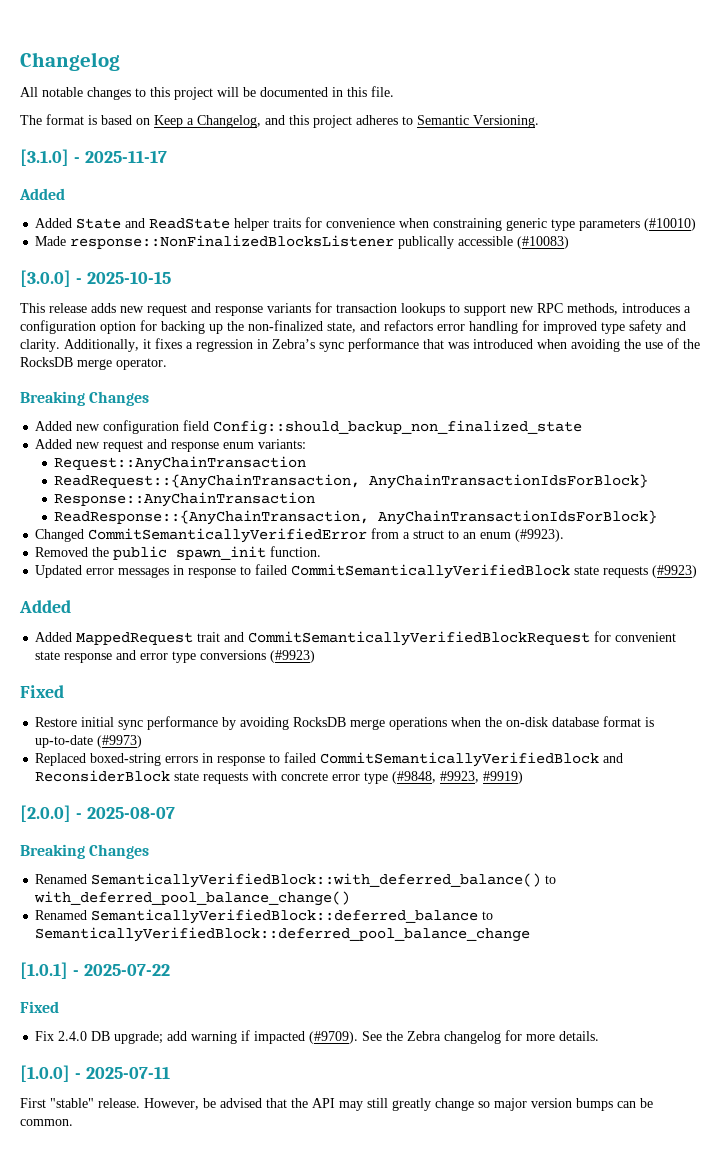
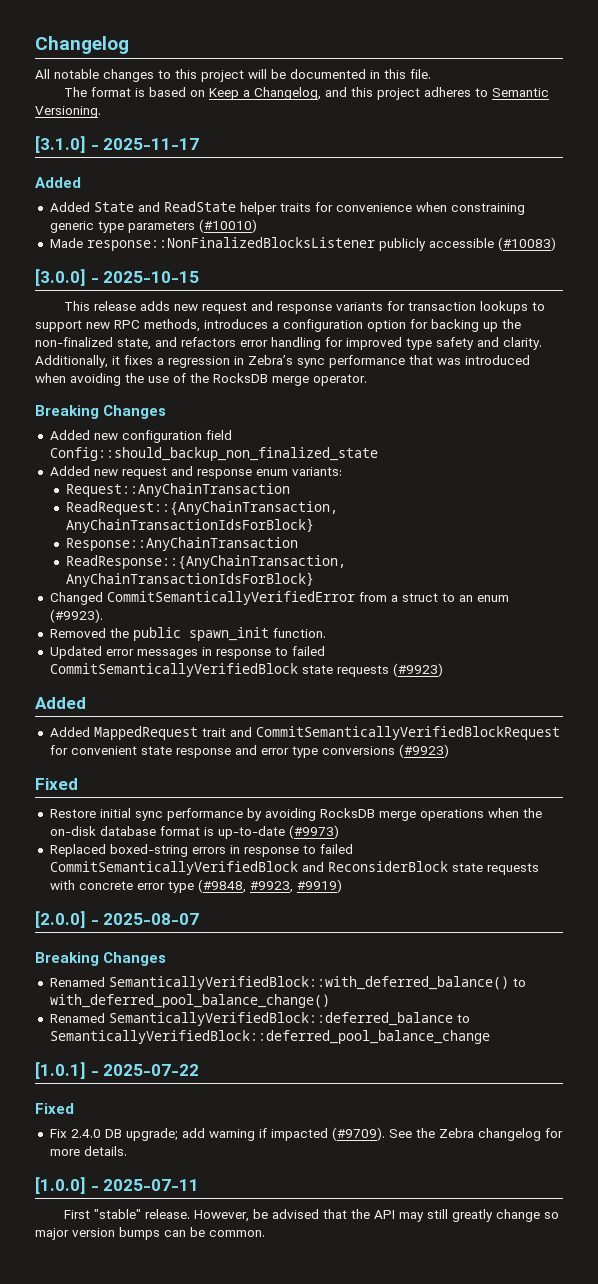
- Made response::NonFinalizedBlocksListener publically accessible (#10083)
+ Made response::NonFinalizedBlocksListener publicly accessible (#10083)

